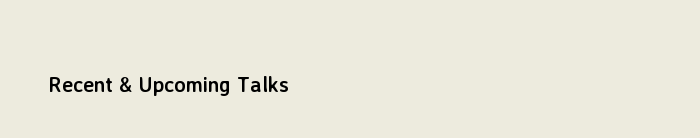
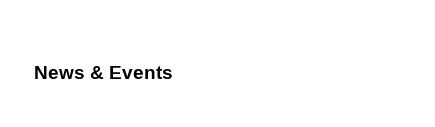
- Recent & Upcoming Talks
+ News & Events

